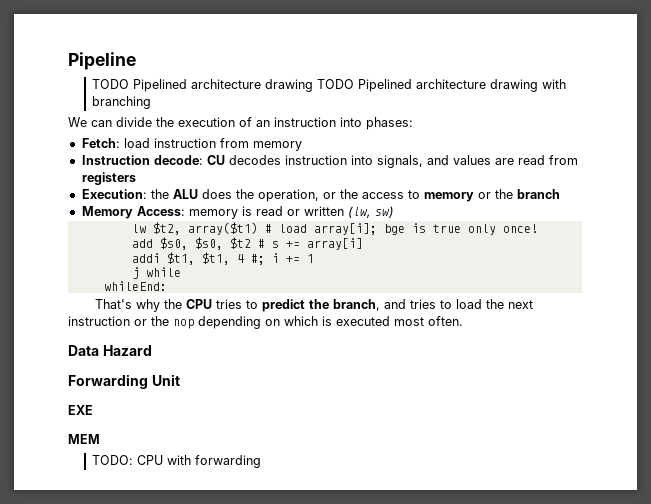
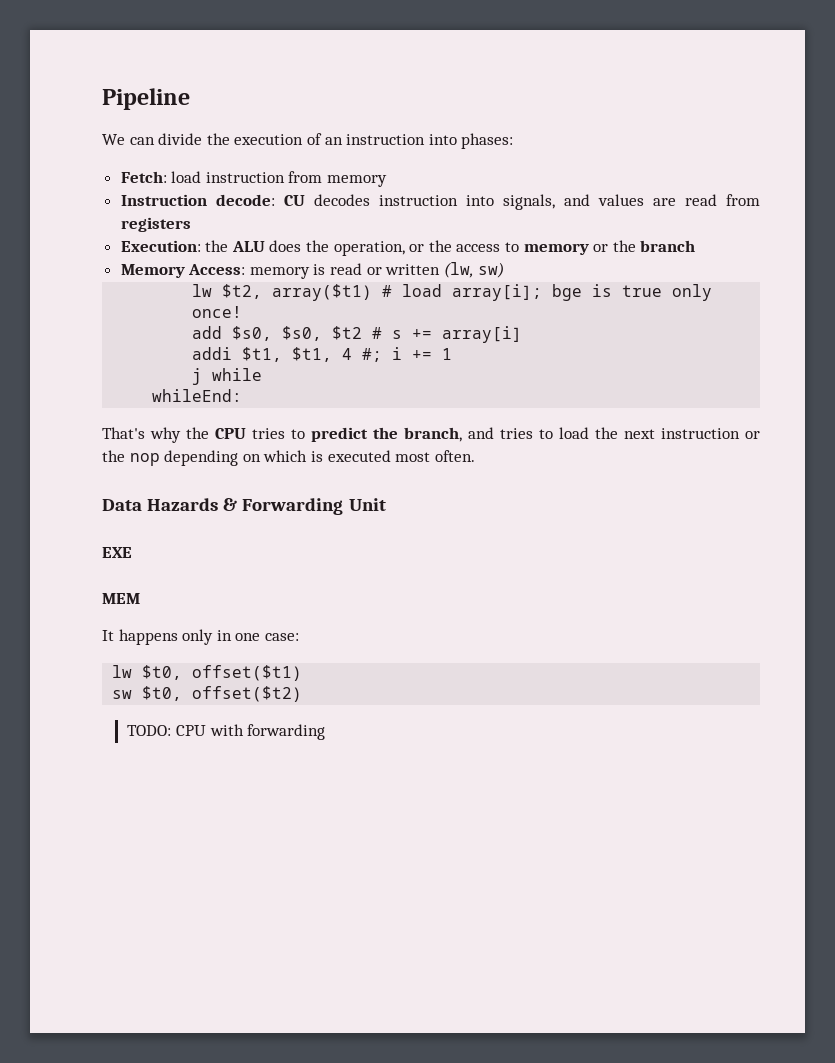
- TODO Pipelined architecture drawing TODO Pipelined architecture drawing with branching
- Data Hazard
- Forwarding Unit
+ Data Hazards & Forwarding Unit
+ It happens only in one case:
+ lw $t0, offset($t1)
+ sw $t0, offset($t2)

